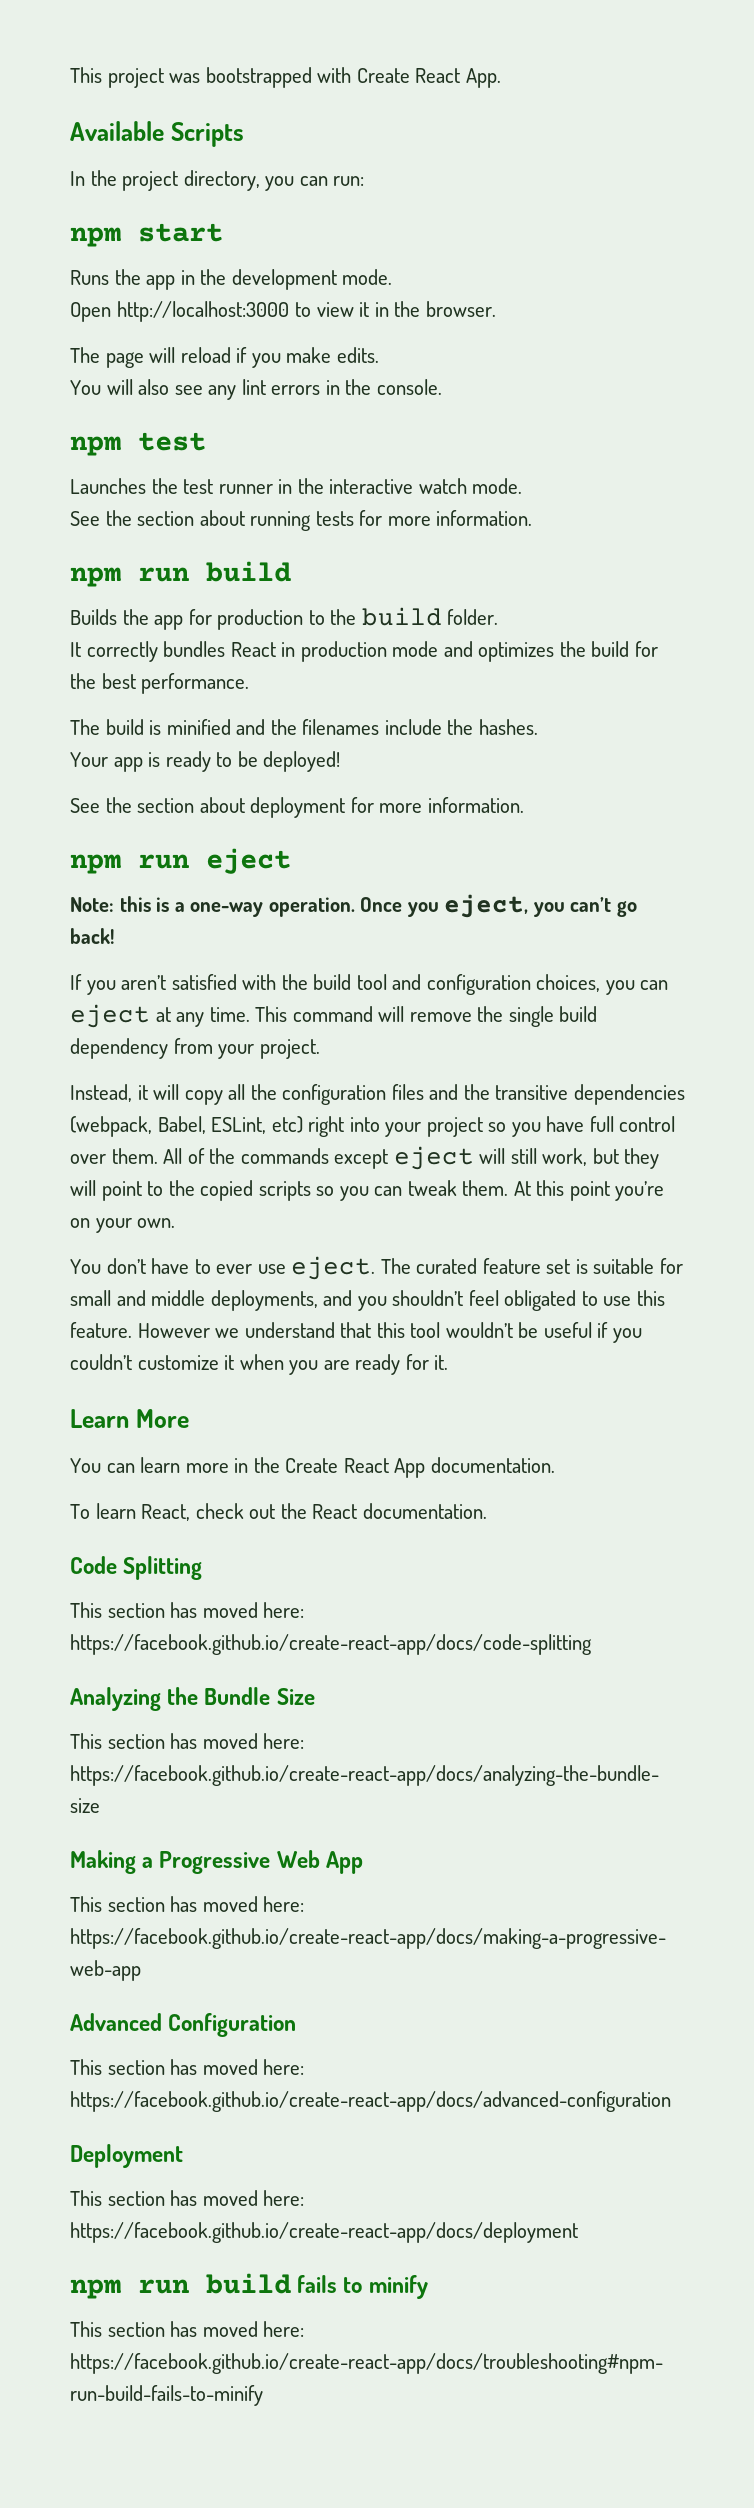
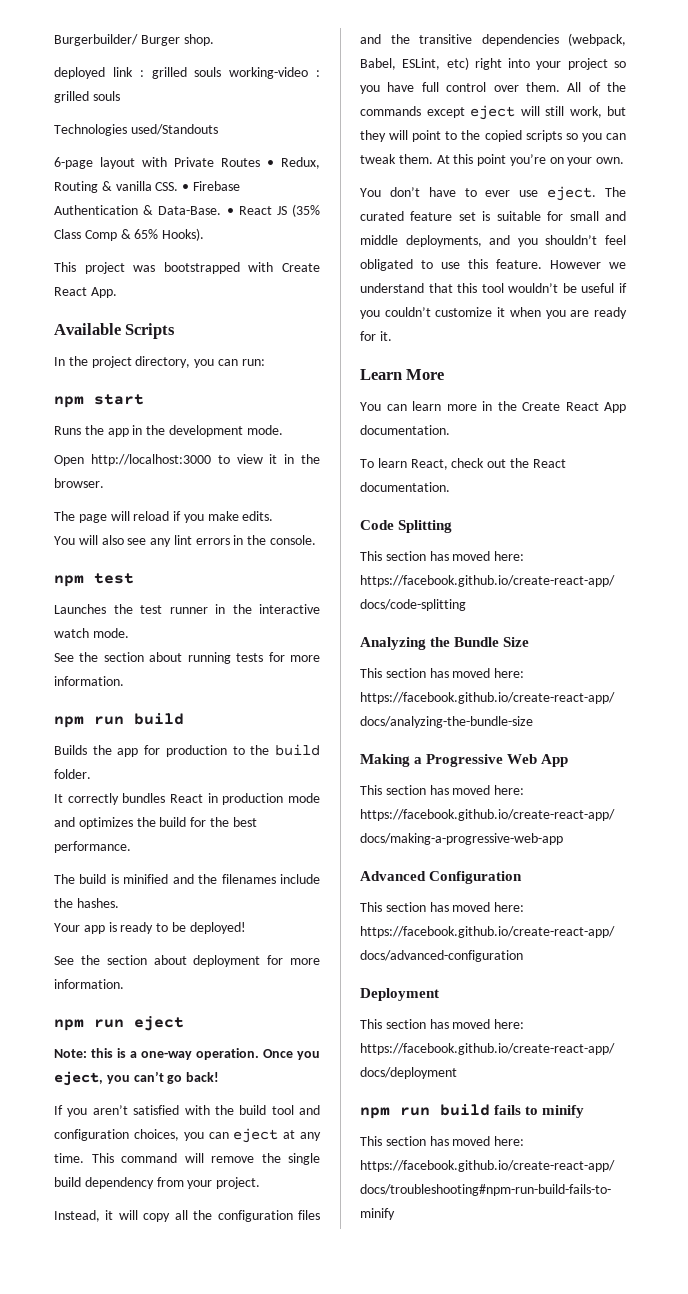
+ Burgerbuilder/ Burger shop.
+ deployed link : grilled souls working-video : grilled souls
+ Technologies used/Standouts
+ 6-page layout with Private Routes • Redux, Routing & vanilla CSS. • Firebase Authentication & Data-Base. • React JS (35% Class Comp & 65% Hooks).

